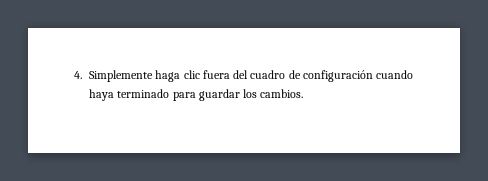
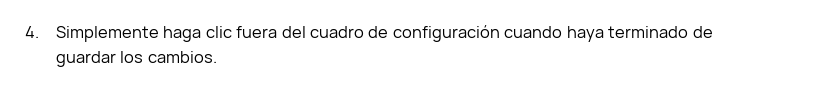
- 4. Simplemente haga clic fuera del cuadro de configuración cuando haya terminado para guardar los cambios.
+ 4. Simplemente haga clic fuera del cuadro de configuración cuando haya terminado de guardar los cambios.

